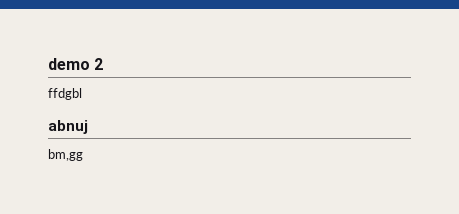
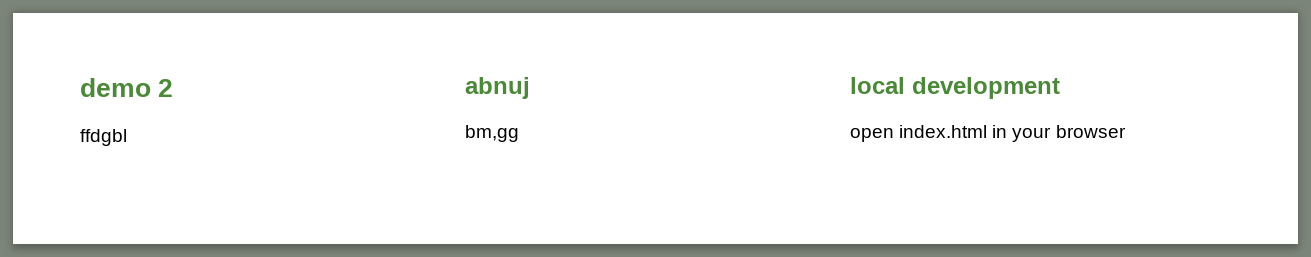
+ local development
+ open index.html in your browser

